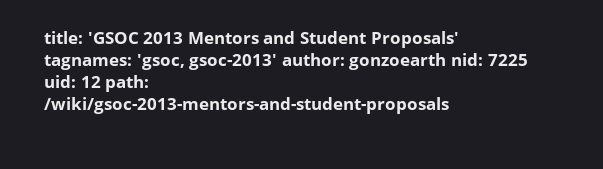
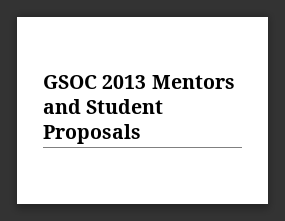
- title: 'GSOC 2013 Mentors and Student Proposals' tagnames: 'gsoc, gsoc-2013' author: gonzoearth nid: 7225 uid: 12 path: /wiki/gsoc-2013-mentors-and-student-proposals
+ GSOC 2013 Mentors and Student Proposals

